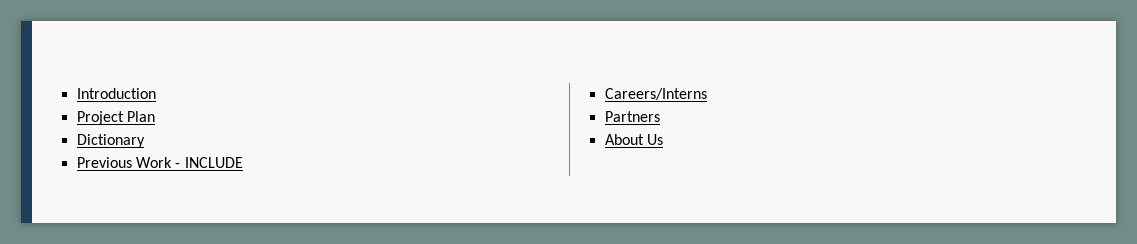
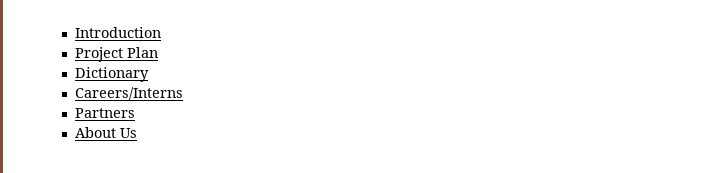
- Previous Work - INCLUDE

